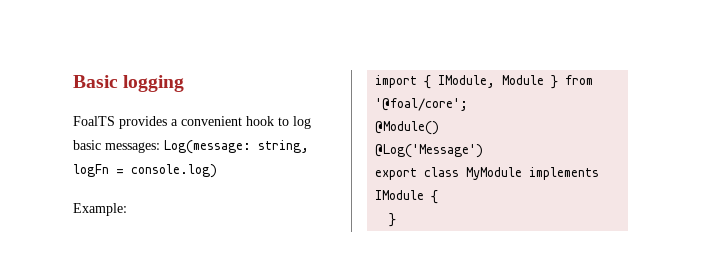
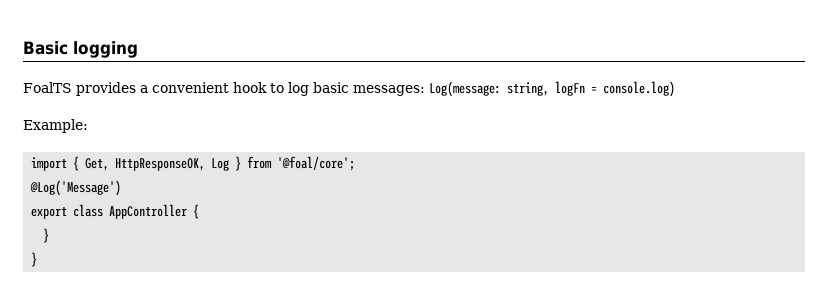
- import { IModule, Module } from '@foal/core';
+ import { Get, HttpResponseOK, Log } from '@foal/core';
- @Module()
- export class MyModule implements IModule {
+ export class AppController {
+ }

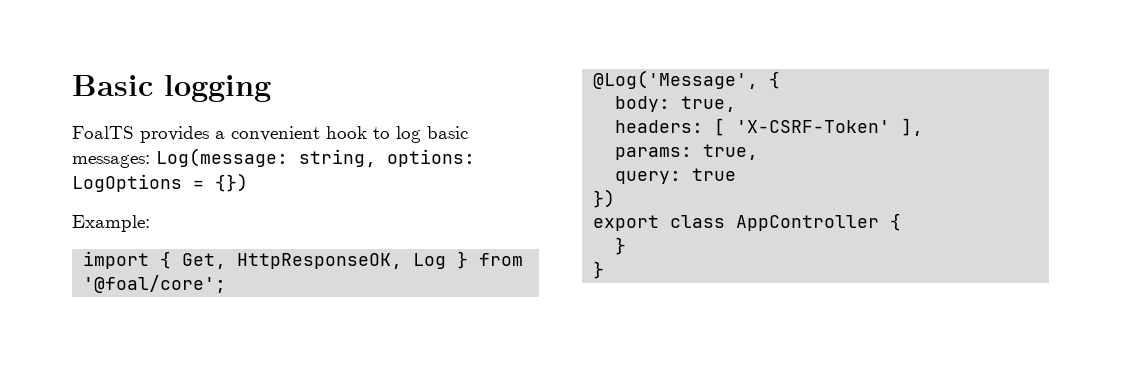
- FoalTS provides a convenient hook to log basic messages: Log(message: string, logFn = console.log)
+ FoalTS provides a convenient hook to log basic messages: Log(message: string, options: LogOptions = {})
- @Log('Message')
+ @Log('Message', {
+ body: true,
+ headers: [ 'X-CSRF-Token' ],
+ params: true,
+ query: true
+ })

